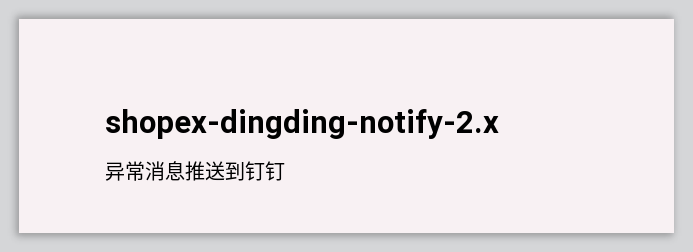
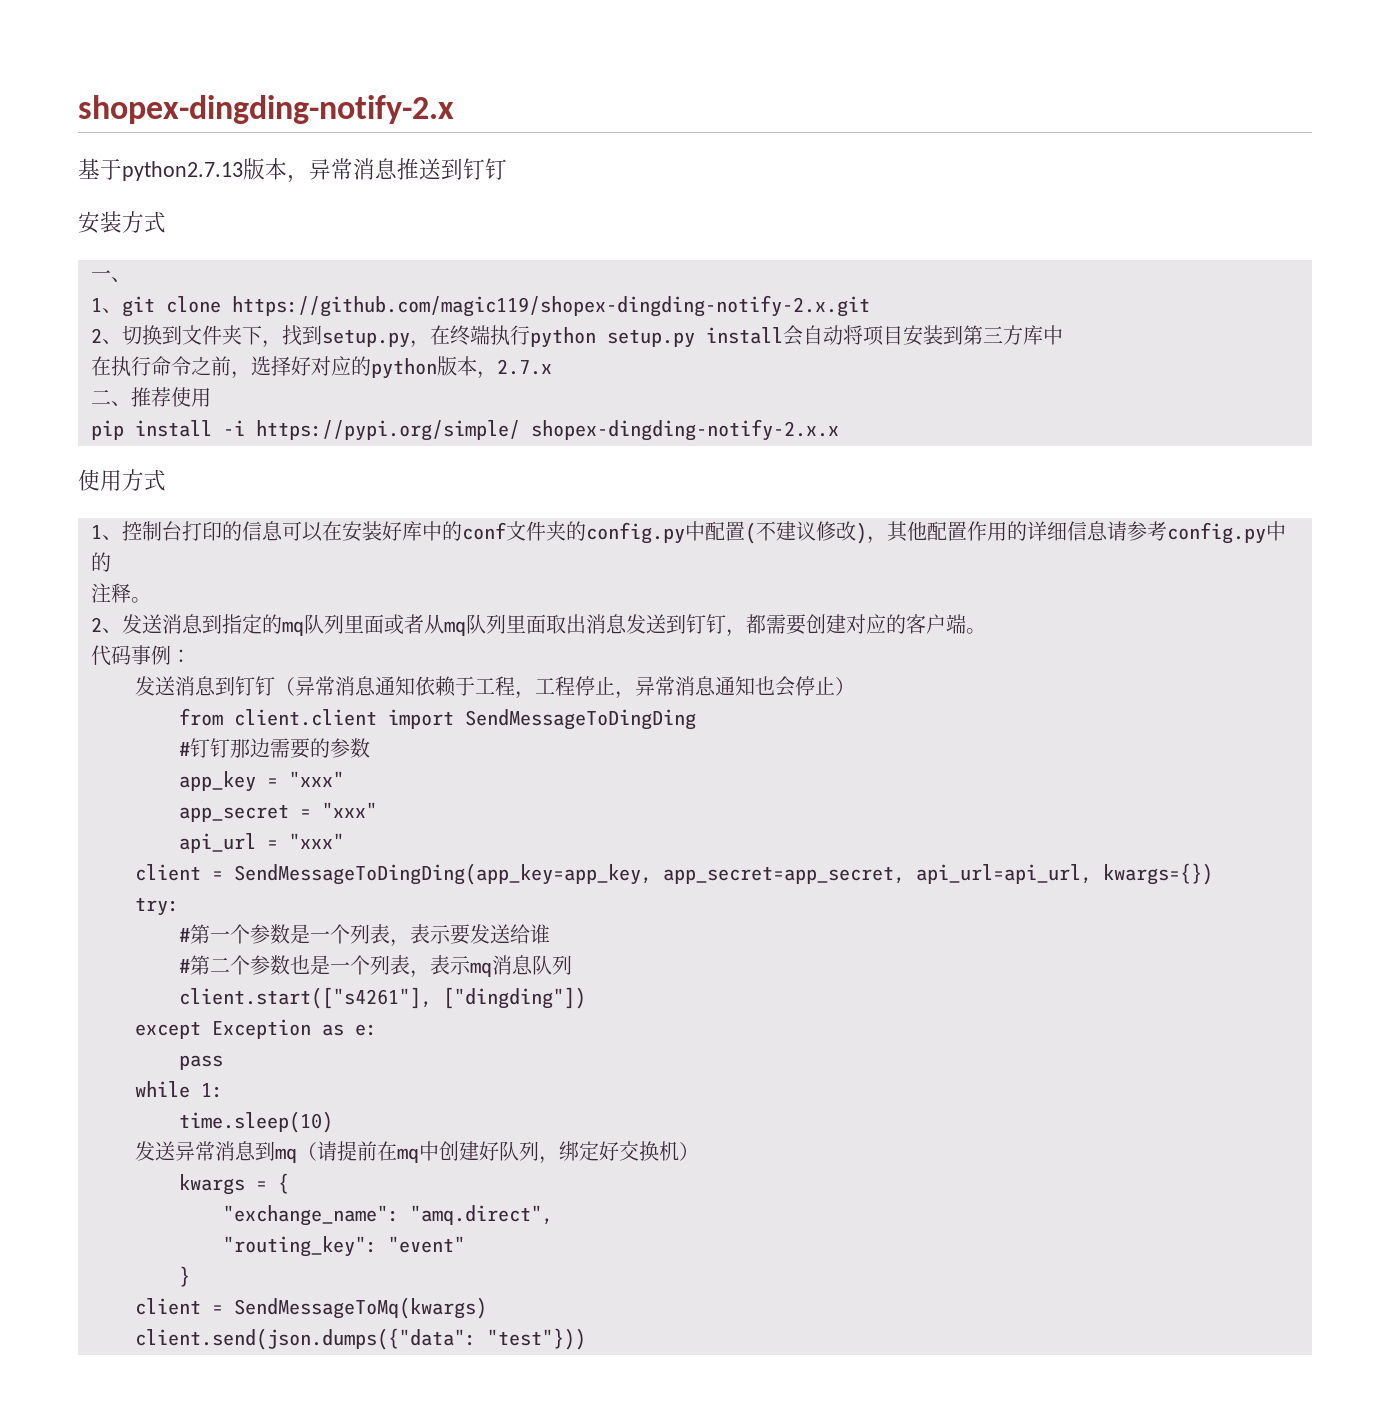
- 异常消息推送到钉钉
+ 基于python2.7.13版本，异常消息推送到钉钉
+ 安装方式
+ 一、
+ 1、git clone https://github.com/magic119/shopex-dingding-notify-2.x.git
+ 2、切换到文件夹下，找到setup.py，在终端执行python setup.py install会自动将项目安装到第三方库中
+ 在执行命令之前，选择好对应的python版本，2.7.x
+ 二、推荐使用
+ pip install -i https://pypi.org/simple/ shopex-dingding-notify-2.x.x
+ 使用方式
+ 1、控制台打印的信息可以在安装好库中的conf文件夹的config.py中配置(不建议修改)，其他配置作用的详细信息请参考config.py中的
+ 注释。
+ 2、发送消息到指定的mq队列里面或者从mq队列里面取出消息发送到钉钉，都需要创建对应的客户端。
+ 代码事例：
+ 发送消息到钉钉（异常消息通知依赖于工程，工程停止，异常消息通知也会停止）
+ from client.client import SendMessageToDingDing
+ #钉钉那边需要的参数
+ app_key = "xxx"
+ app_secret = "xxx"
+ api_url = "xxx"
+ client = SendMessageToDingDing(app_key=app_key, app_secret=app_secret, api_url=api_url, kwargs={})
+ try:
+ #第一个参数是一个列表，表示要发送给谁
+ #第二个参数也是一个列表，表示mq消息队列
+ client.start(["s4261"], ["dingding"])
+ except Exception as e:
+ pass
+ while 1:
+ time.sleep(10)
+ 发送异常消息到mq（请提前在mq中创建好队列，绑定好交换机）
+ kwargs = {
+ "exchange_name": "amq.direct",
+ "routing_key": "event"
+ }
+ client = SendMessageToMq(kwargs)
+ client.send(json.dumps({"data": "test"}))

